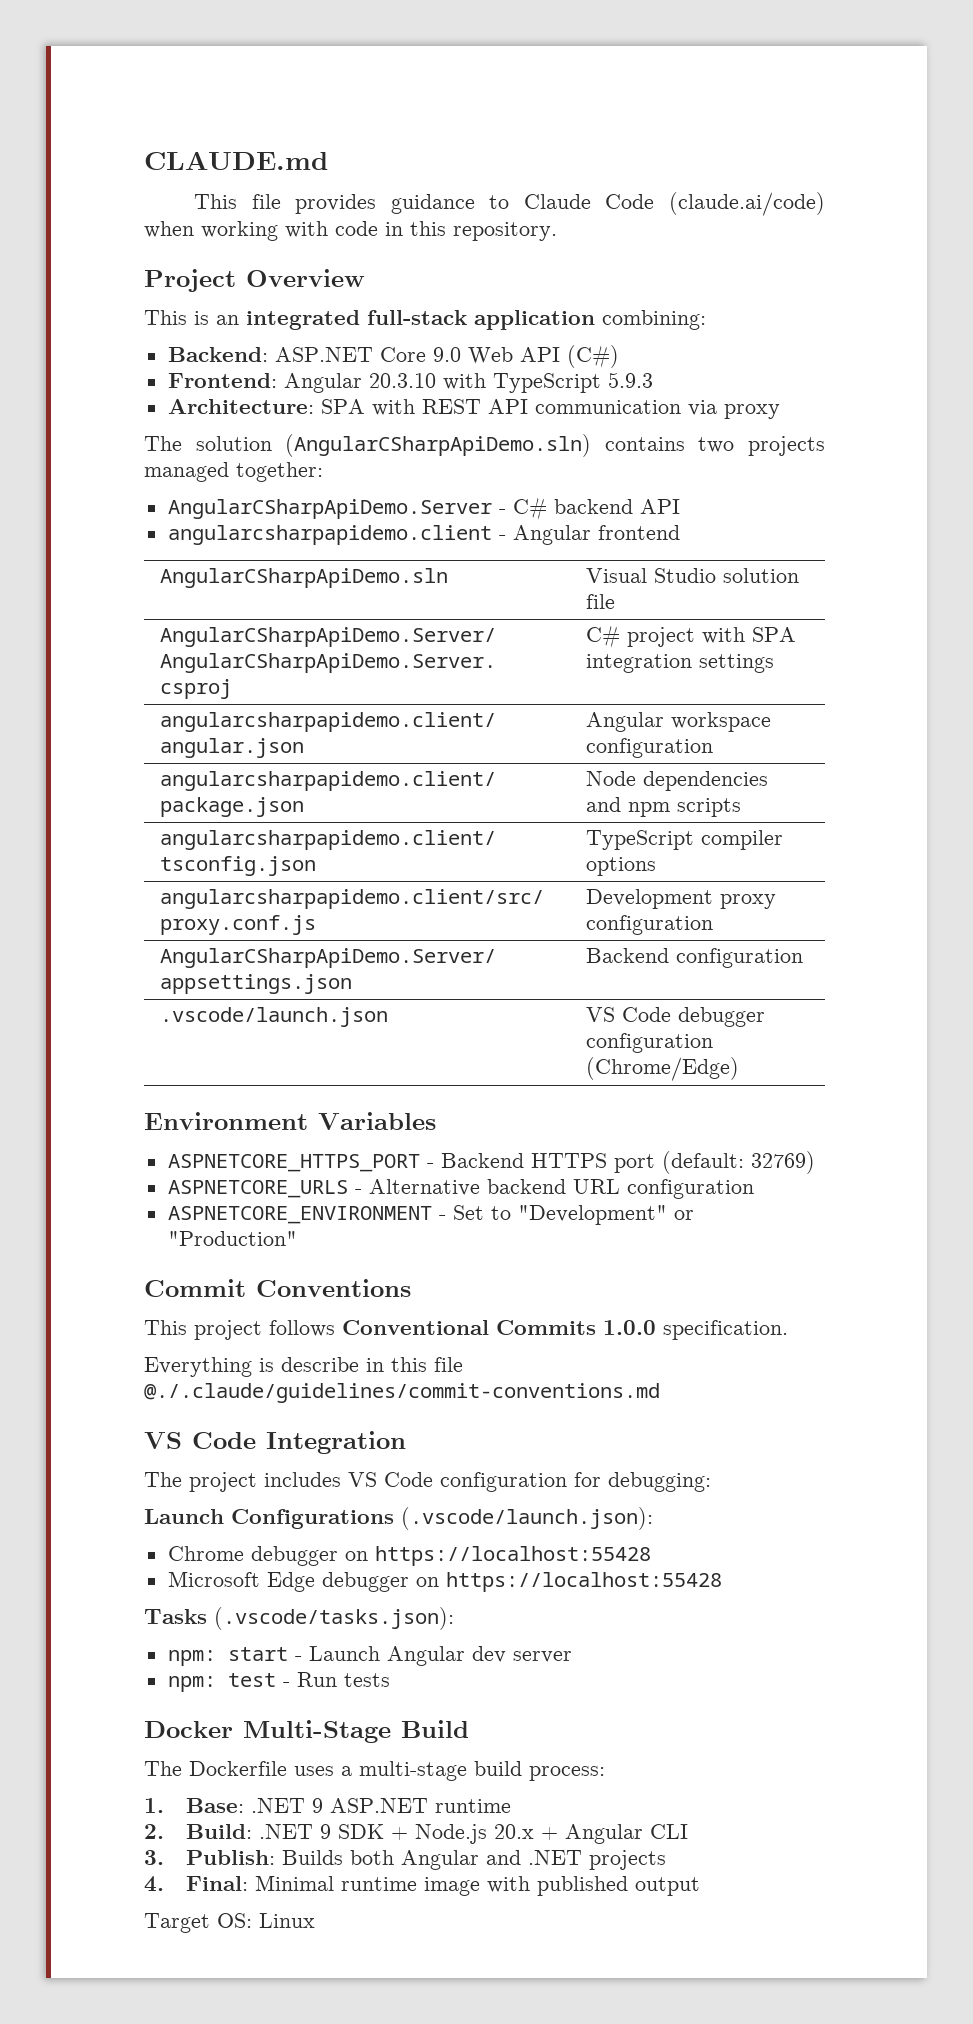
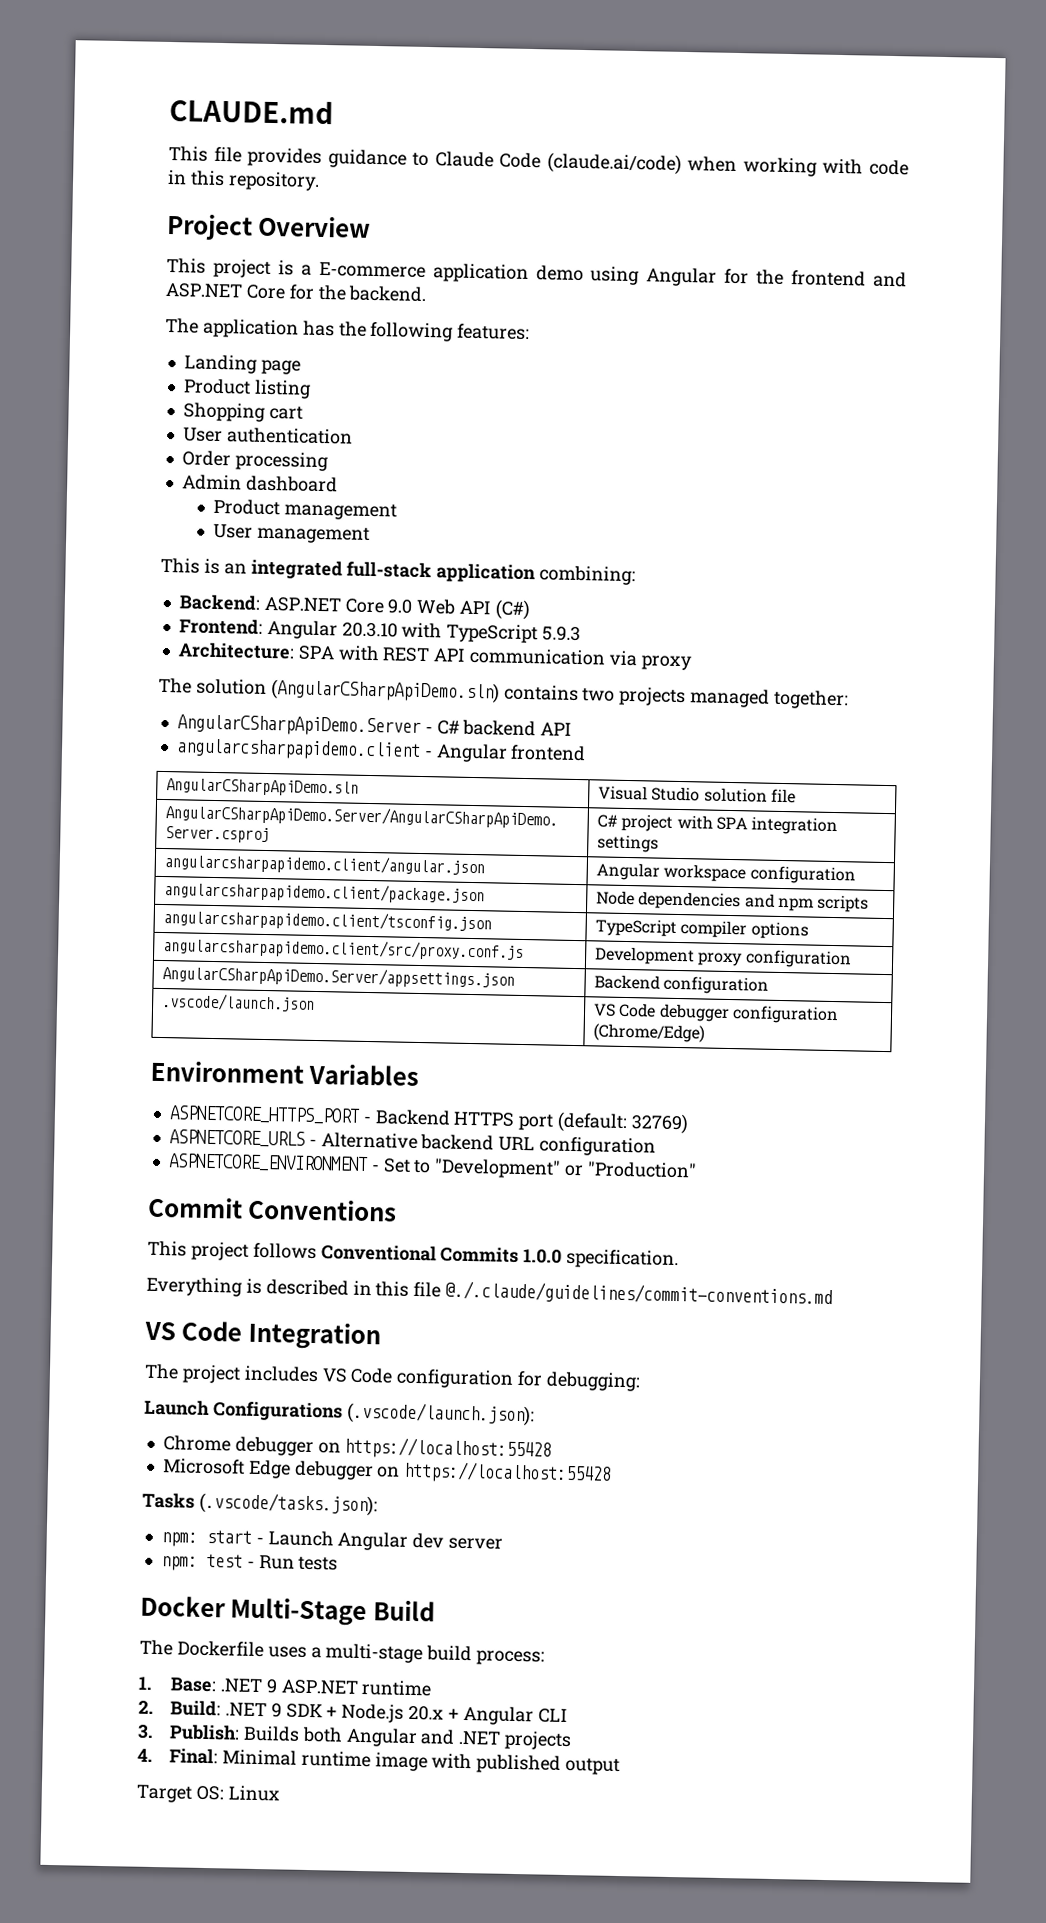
+ This project is a E-commerce application demo using Angular for the frontend and ASP.NET Core for the backend.
+ The application has the following features:
+ Landing page
+ Product listing
+ Shopping cart
+ User authentication
+ Order processing
+ Admin dashboard
+ Product management
+ User management
- Everything is describe in this file @./.claude/guidelines/commit-conventions.md
+ Everything is described in this file @./.claude/guidelines/commit-conventions.md

